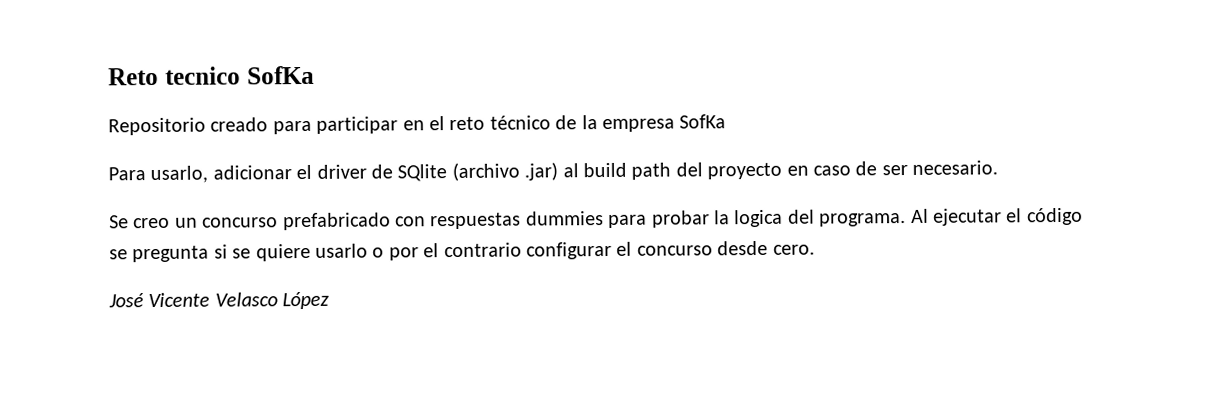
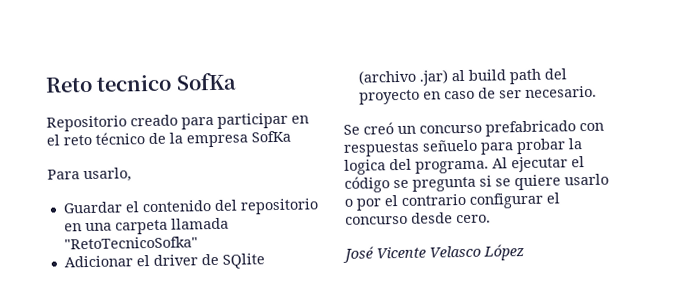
- Para usarlo, adicionar el driver de SQlite (archivo .jar) al build path del proyecto en caso de ser necesario.
+ Para usarlo,
+ Guardar el contenido del repositorio en una carpeta llamada "RetoTecnicoSofka"
+ Adicionar el driver de SQlite (archivo .jar) al build path del proyecto en caso de ser necesario.
- Se creo un concurso prefabricado con respuestas dummies para probar la logica del programa.
+ Se creó un concurso prefabricado con respuestas señuelo para probar la logica del programa.

